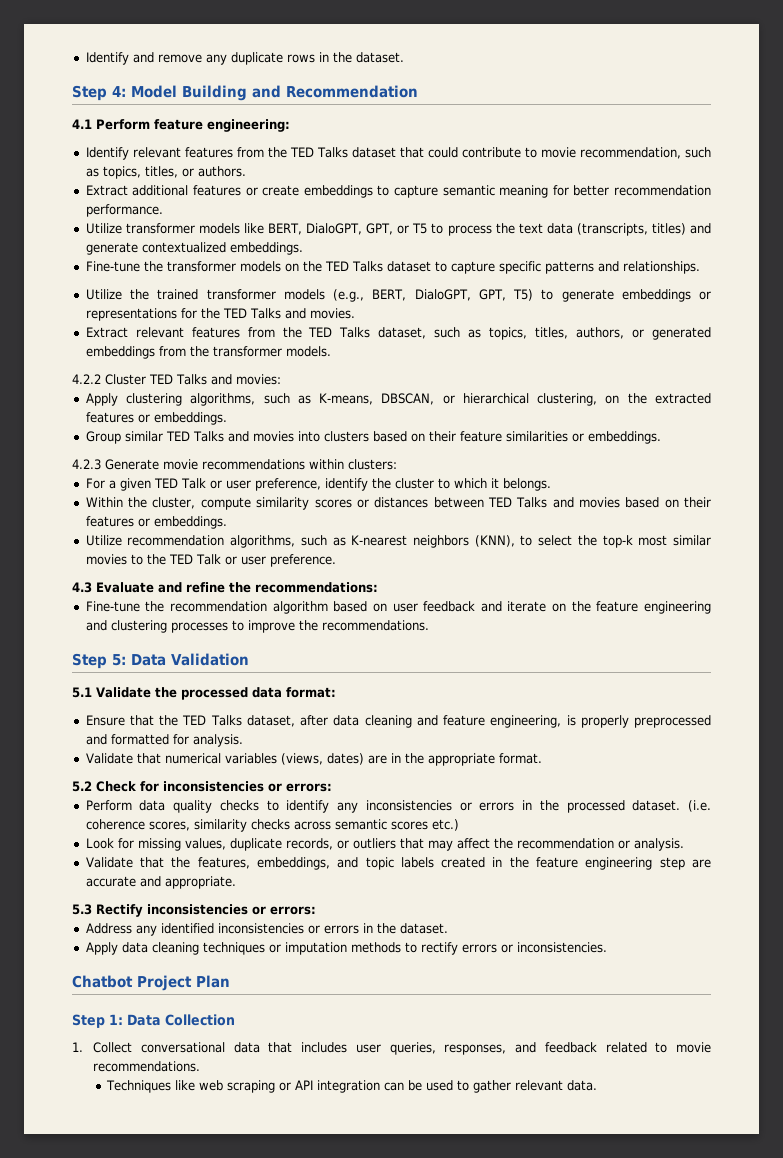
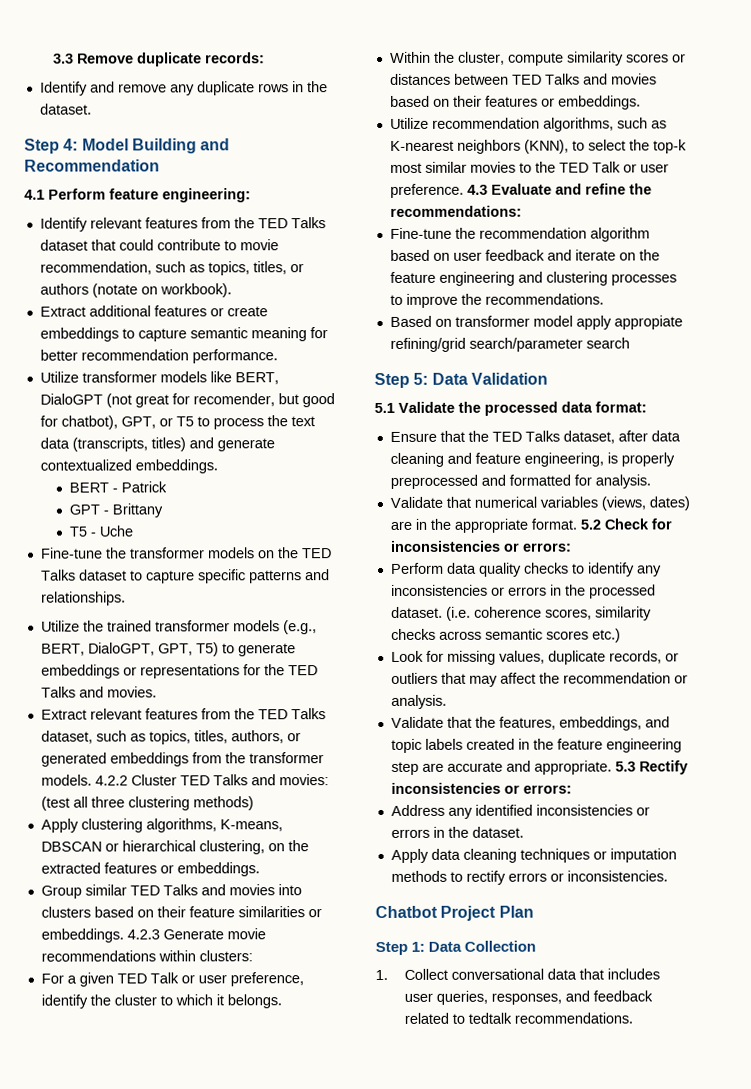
+ 3.3 Remove duplicate records:
- Identify relevant features from the TED Talks dataset that could contribute to movie recommendation, such as topics, titles, or authors.
+ Identify relevant features from the TED Talks dataset that could contribute to movie recommendation, such as topics, titles, or authors (notate on workbook).
- Utilize transformer models like BERT, DialoGPT, GPT, or T5 to process the text data (transcripts, titles) and generate contextualized embeddings.
+ Utilize transformer models like BERT, DialoGPT (not great for recomender, but good for chatbot), GPT, or T5 to process the text data (transcripts, titles) and generate contextualized embeddings.
+ BERT - Patrick
+ GPT - Brittany
+ T5 - Uche
- Extract relevant features from the TED Talks dataset, such as topics, titles, authors, or generated embeddings from the transformer models.
- 4.2.2 Cluster TED Talks and movies:
+ Extract relevant features from the TED Talks dataset, such as topics, titles, authors, or generated embeddings from the transformer models. 4.2.2 Cluster TED Talks and movies: (test all three clustering methods)
- Apply clustering algorithms, such as K-means, DBSCAN, or hierarchical clustering, on the extracted features or embeddings.
+ Apply clustering algorithms, K-means, DBSCAN or hierarchical clustering, on the extracted features or embeddings.
- Group similar TED Talks and movies into clusters based on their feature similarities or embeddings.
- 4.2.3 Generate movie recommendations within clusters:
+ Group similar TED Talks and movies into clusters based on their feature similarities or embeddings. 4.2.3 Generate movie recommendations within clusters:
- Utilize recommendation algorithms, such as K-nearest neighbors (KNN), to select the top-k most similar movies to the TED Talk or user preference.
- 4.3 Evaluate and refine the recommendations:
+ Utilize recommendation algorithms, such as K-nearest neighbors (KNN), to select the top-k most similar movies to the TED Talk or user preference. 4.3 Evaluate and refine the recommendations:
+ Based on transformer model apply appropiate refining/grid search/parameter search
- Validate that numerical variables (views, dates) are in the appropriate format.
- 5.2 Check for inconsistencies or errors:
+ Validate that numerical variables (views, dates) are in the appropriate format. 5.2 Check for inconsistencies or errors:
- Validate that the features, embeddings, and topic labels created in the feature engineering step are accurate and appropriate.
- 5.3 Rectify inconsistencies or errors:
+ Validate that the features, embeddings, and topic labels created in the feature engineering step are accurate and appropriate. 5.3 Rectify inconsistencies or errors:
- 1. Collect conversational data that includes user queries, responses, and feedback related to movie recommendations.
- Techniques like web scraping or API integration can be used to gather relevant data.
+ 1. Collect conversational data that includes user queries, responses, and feedback related to tedtalk recommendations.

